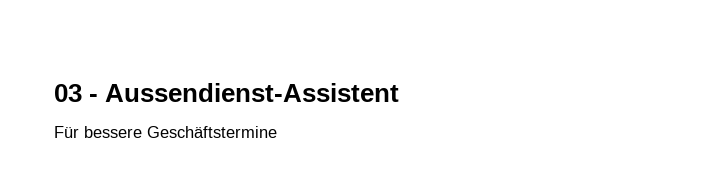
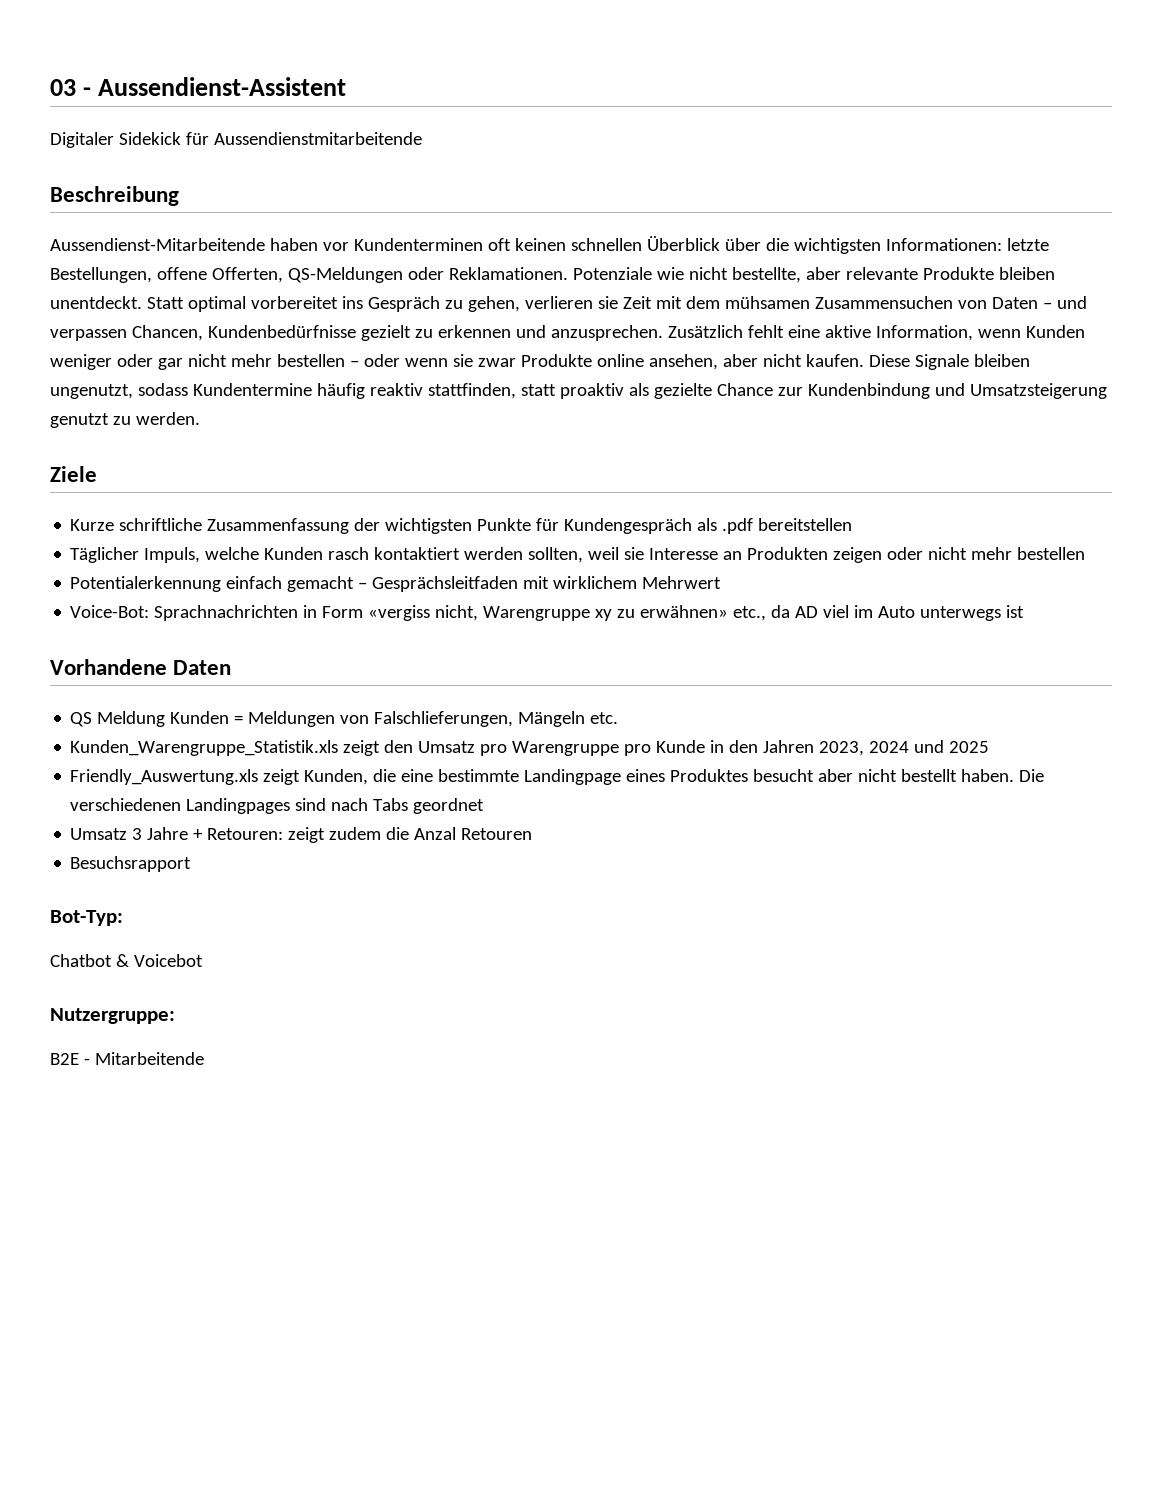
- Für bessere Geschäftstermine
+ Digitaler Sidekick für Aussendienstmitarbeitende
+ Beschreibung
+ Aussendienst-Mitarbeitende haben vor Kundenterminen oft keinen schnellen Überblick über die wichtigsten Informationen: letzte Bestellungen, offene Offerten, QS-Meldungen oder Reklamationen. Potenziale wie nicht bestellte, aber relevante Produkte bleiben unentdeckt. Statt optimal vorbereitet ins Gespräch zu gehen, verlieren sie Zeit mit dem mühsamen Zusammensuchen von Daten – und verpassen Chancen, Kundenbedürfnisse gezielt zu erkennen und anzusprechen. Zusätzlich fehlt eine aktive Information, wenn Kunden weniger oder gar nicht mehr bestellen – oder wenn sie zwar Produkte online ansehen, aber nicht kaufen. Diese Signale bleiben ungenutzt, sodass Kundentermine häufig reaktiv stattfinden, statt proaktiv als gezielte Chance zur Kundenbindung und Umsatzsteigerung genutzt zu werden.
+ Ziele
+ Kurze schriftliche Zusammenfassung der wichtigsten Punkte für Kundengespräch als .pdf bereitstellen
+ Täglicher Impuls, welche Kunden rasch kontaktiert werden sollten, weil sie Interesse an Produkten zeigen oder nicht mehr bestellen
+ Potentialerkennung einfach gemacht – Gesprächsleitfaden mit wirklichem Mehrwert
+ Voice-Bot: Sprachnachrichten in Form «vergiss nicht, Warengruppe xy zu erwähnen» etc., da AD viel im Auto unterwegs ist
+ Vorhandene Daten
+ QS Meldung Kunden = Meldungen von Falschlieferungen, Mängeln etc.
+ Kunden_Warengruppe_Statistik.xls zeigt den Umsatz pro Warengruppe pro Kunde in den Jahren 2023, 2024 und 2025
+ Friendly_Auswertung.xls zeigt Kunden, die eine bestimmte Landingpage eines Produktes besucht aber nicht bestellt haben. Die verschiedenen Landingpages sind nach Tabs geordnet
+ Umsatz 3 Jahre + Retouren: zeigt zudem die Anzal Retouren
+ Besuchsrapport
+ Bot-Typ:
+ Chatbot & Voicebot
+ Nutzergruppe:
+ B2E - Mitarbeitende

